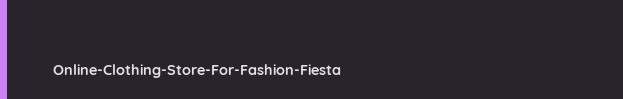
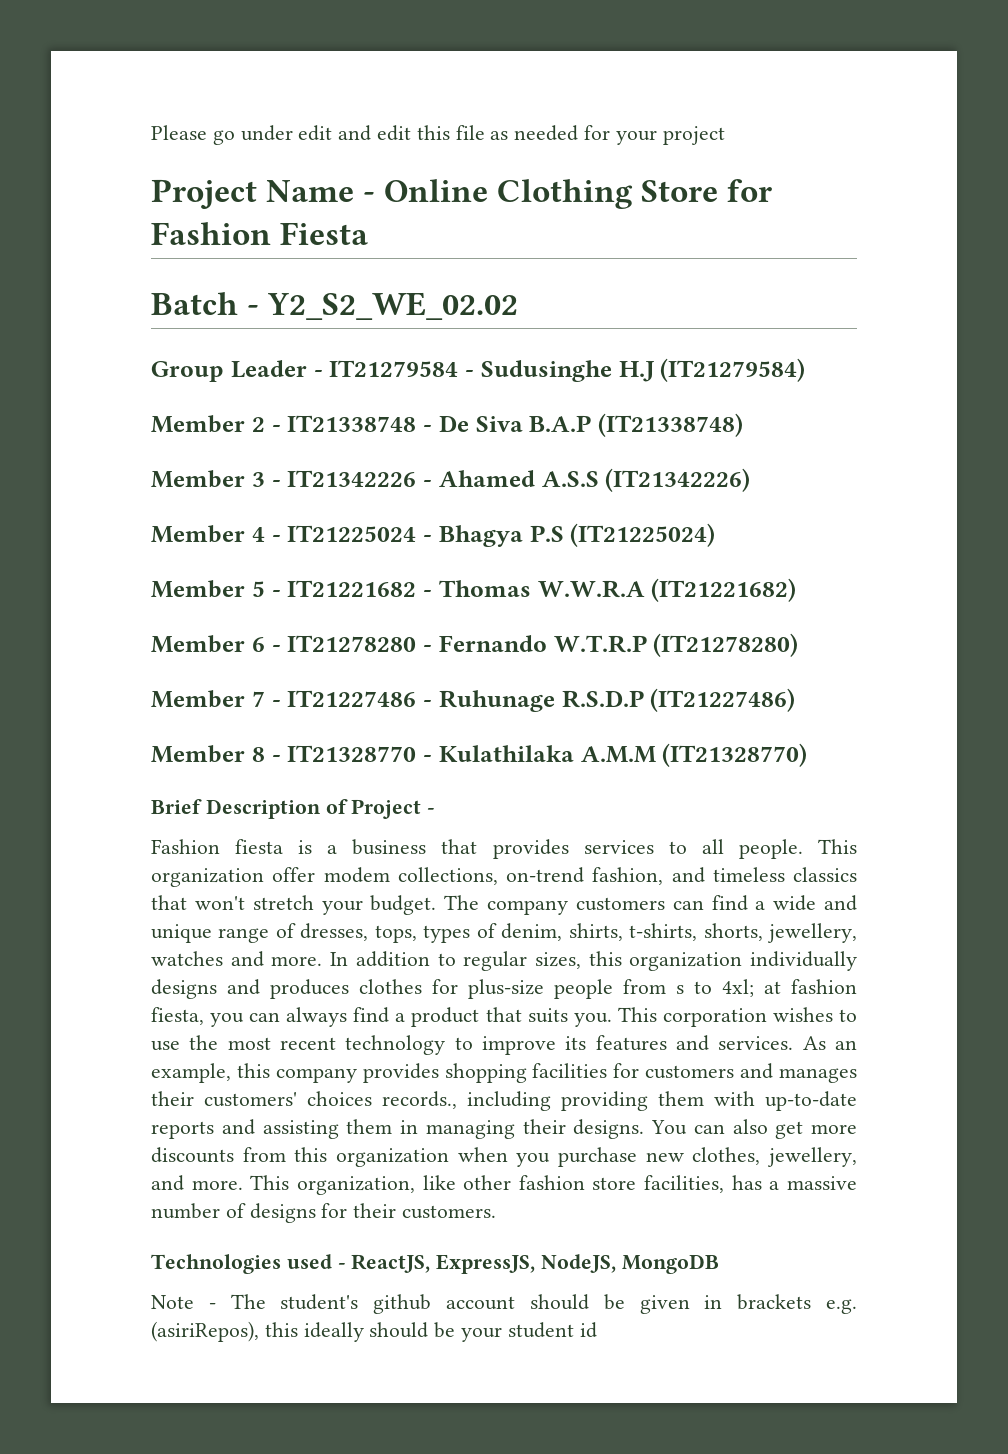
- Online-Clothing-Store-For-Fashion-Fiesta
+ Please go under edit and edit this file as needed for your project
+ Project Name - Online Clothing Store for Fashion Fiesta
+ Batch - Y2_S2_WE_02.02
+ Group Leader - IT21279584 - Sudusinghe H.J (IT21279584)
+ Member 2 - IT21338748 - De Siva B.A.P (IT21338748)
+ Member 3 - IT21342226 - Ahamed A.S.S (IT21342226)
+ Member 4 - IT21225024 - Bhagya P.S (IT21225024)
+ Member 5 - IT21221682 - Thomas W.W.R.A (IT21221682)
+ Member 6 - IT21278280 - Fernando W.T.R.P (IT21278280)
+ Member 7 - IT21227486 - Ruhunage R.S.D.P (IT21227486)
+ Member 8 - IT21328770 - Kulathilaka A.M.M (IT21328770)
+ Brief Description of Project -
+ Fashion fiesta is a business that provides services to all people. This organization offer modem collections, on-trend fashion, and timeless classics that won't stretch your budget. The company customers can find a wide and unique range of dresses, tops, types of denim, shirts, t-shirts, shorts, jewellery, watches and more. In addition to regular sizes, this organization individually designs and produces clothes for plus-size people from s to 4xl; at fashion fiesta, you can always find a product that suits you. This corporation wishes to use the most recent technology to improve its features and services. As an example, this company provides shopping facilities for customers and manages their customers' choices records., including providing them with up-to-date reports and assisting them in managing their designs. You can also get more discounts from this organization when you purchase new clothes, jewellery, and more. This organization, like other fashion store facilities, has a massive number of designs for their customers.
+ Technologies used - ReactJS, ExpressJS, NodeJS, MongoDB
+ Note - The student's github account should be given in brackets e.g. (asiriRepos), this ideally should be your student id

